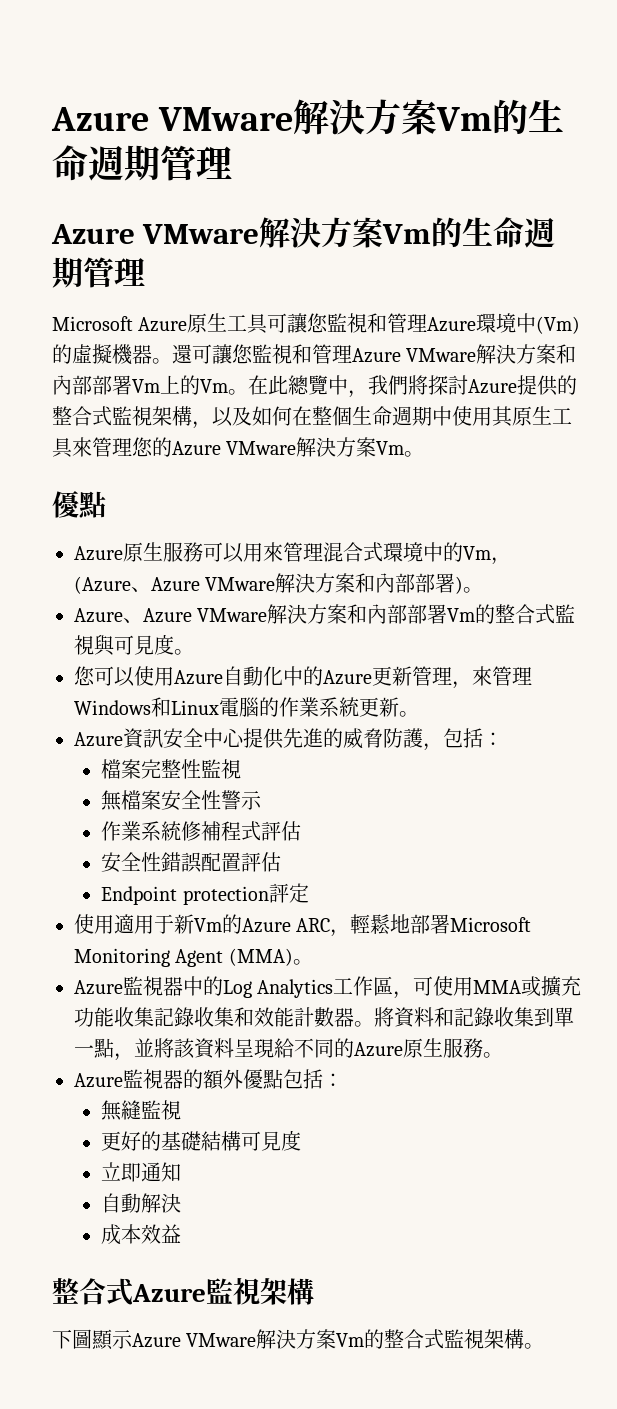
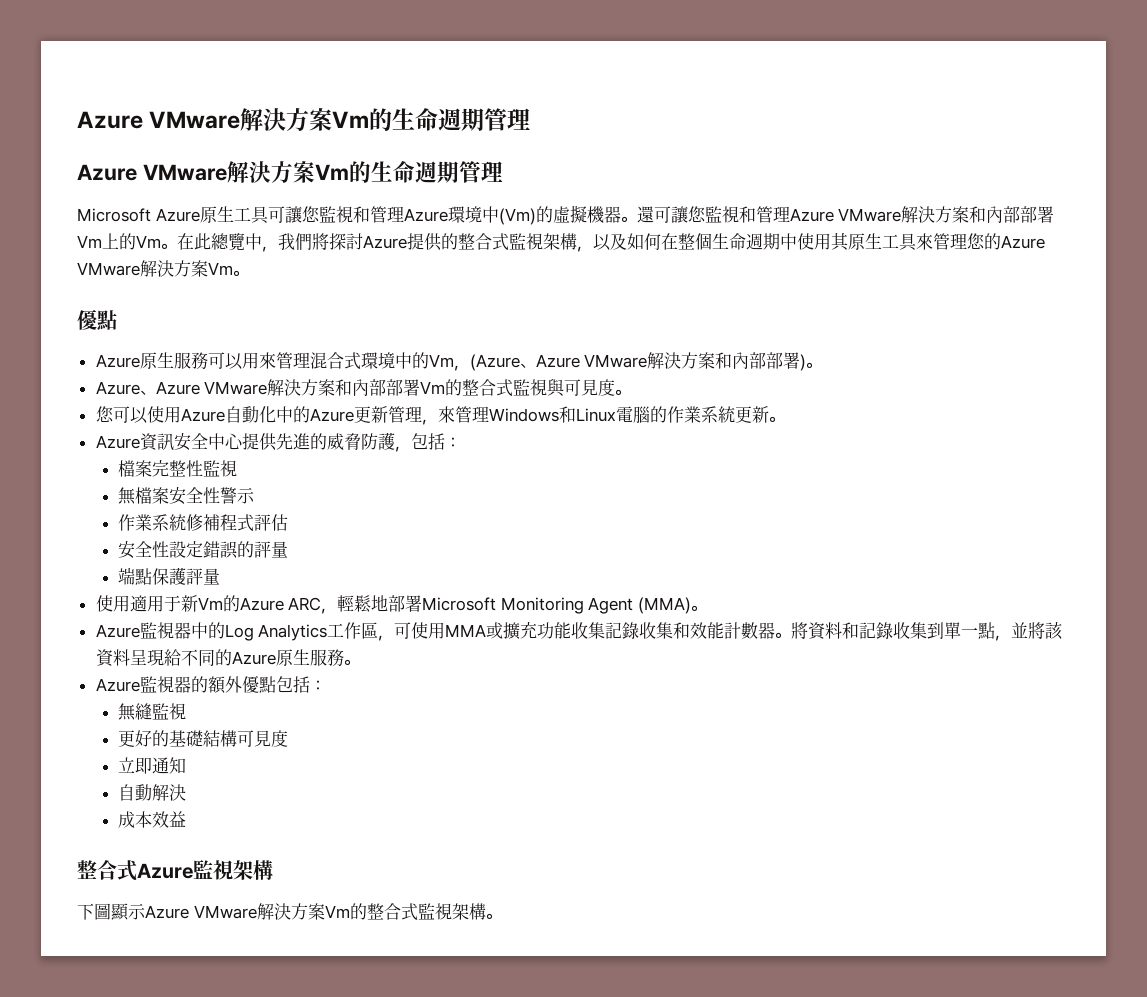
- 安全性錯誤配置評估
- Endpoint protection評定
+ 安全性設定錯誤的評量
+ 端點保護評量

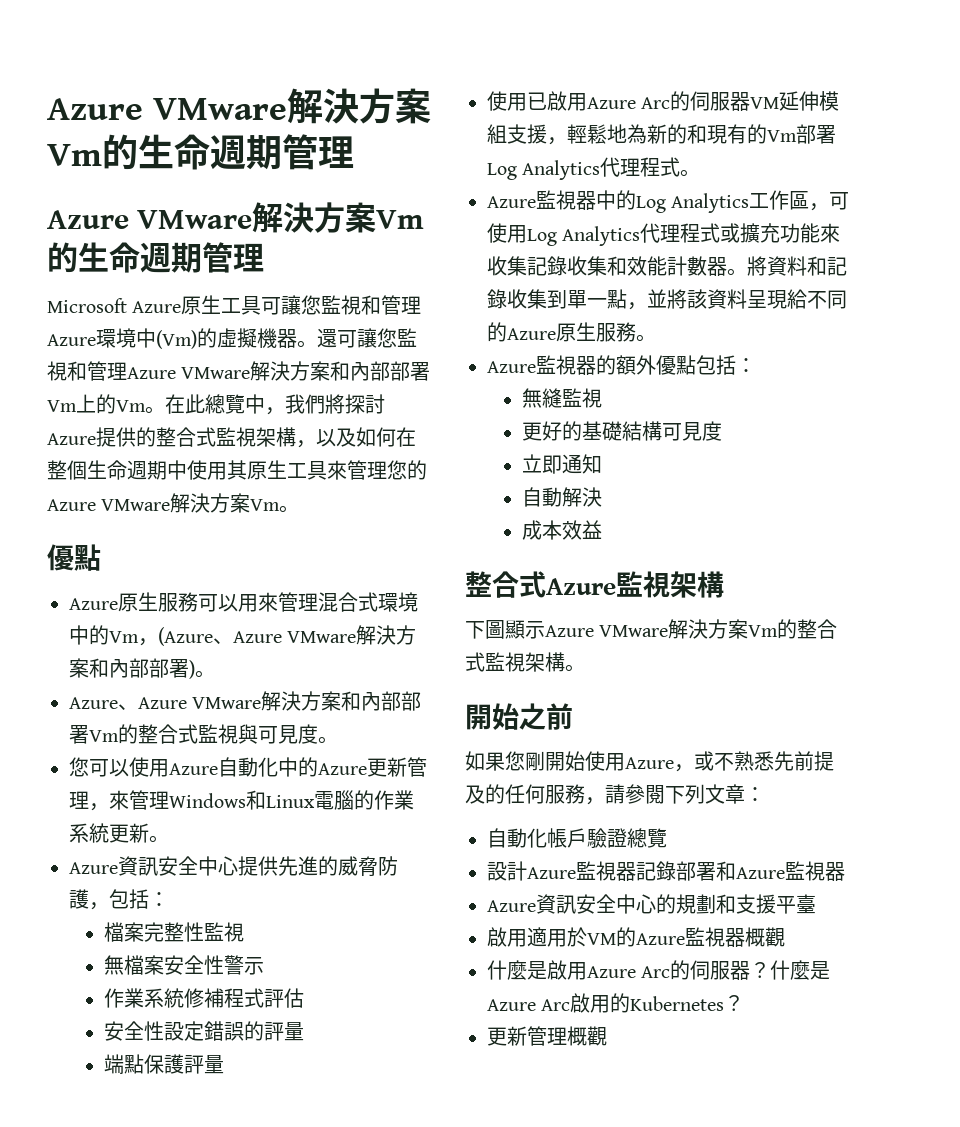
- 使用適用于新Vm的Azure ARC，輕鬆地部署Microsoft Monitoring Agent (MMA)。
+ 使用已啟用Azure Arc的伺服器VM延伸模組支援，輕鬆地為新的和現有的Vm部署Log Analytics代理程式。
- Azure監視器中的Log Analytics工作區，可使用MMA或擴充功能收集記錄收集和效能計數器。
+ Azure監視器中的Log Analytics工作區，可使用Log Analytics代理程式或擴充功能來收集記錄收集和效能計數器。
+ 開始之前
+ 如果您剛開始使用Azure，或不熟悉先前提及的任何服務，請參閱下列文章：
+ 自動化帳戶驗證總覽
+ 設計Azure監視器記錄部署和Azure監視器
+ Azure資訊安全中心的規劃和支援平臺
+ 啟用適用於VM的Azure監視器概觀
+ 什麼是啟用Azure Arc的伺服器？什麼是Azure Arc啟用的Kubernetes？
+ 更新管理概觀

